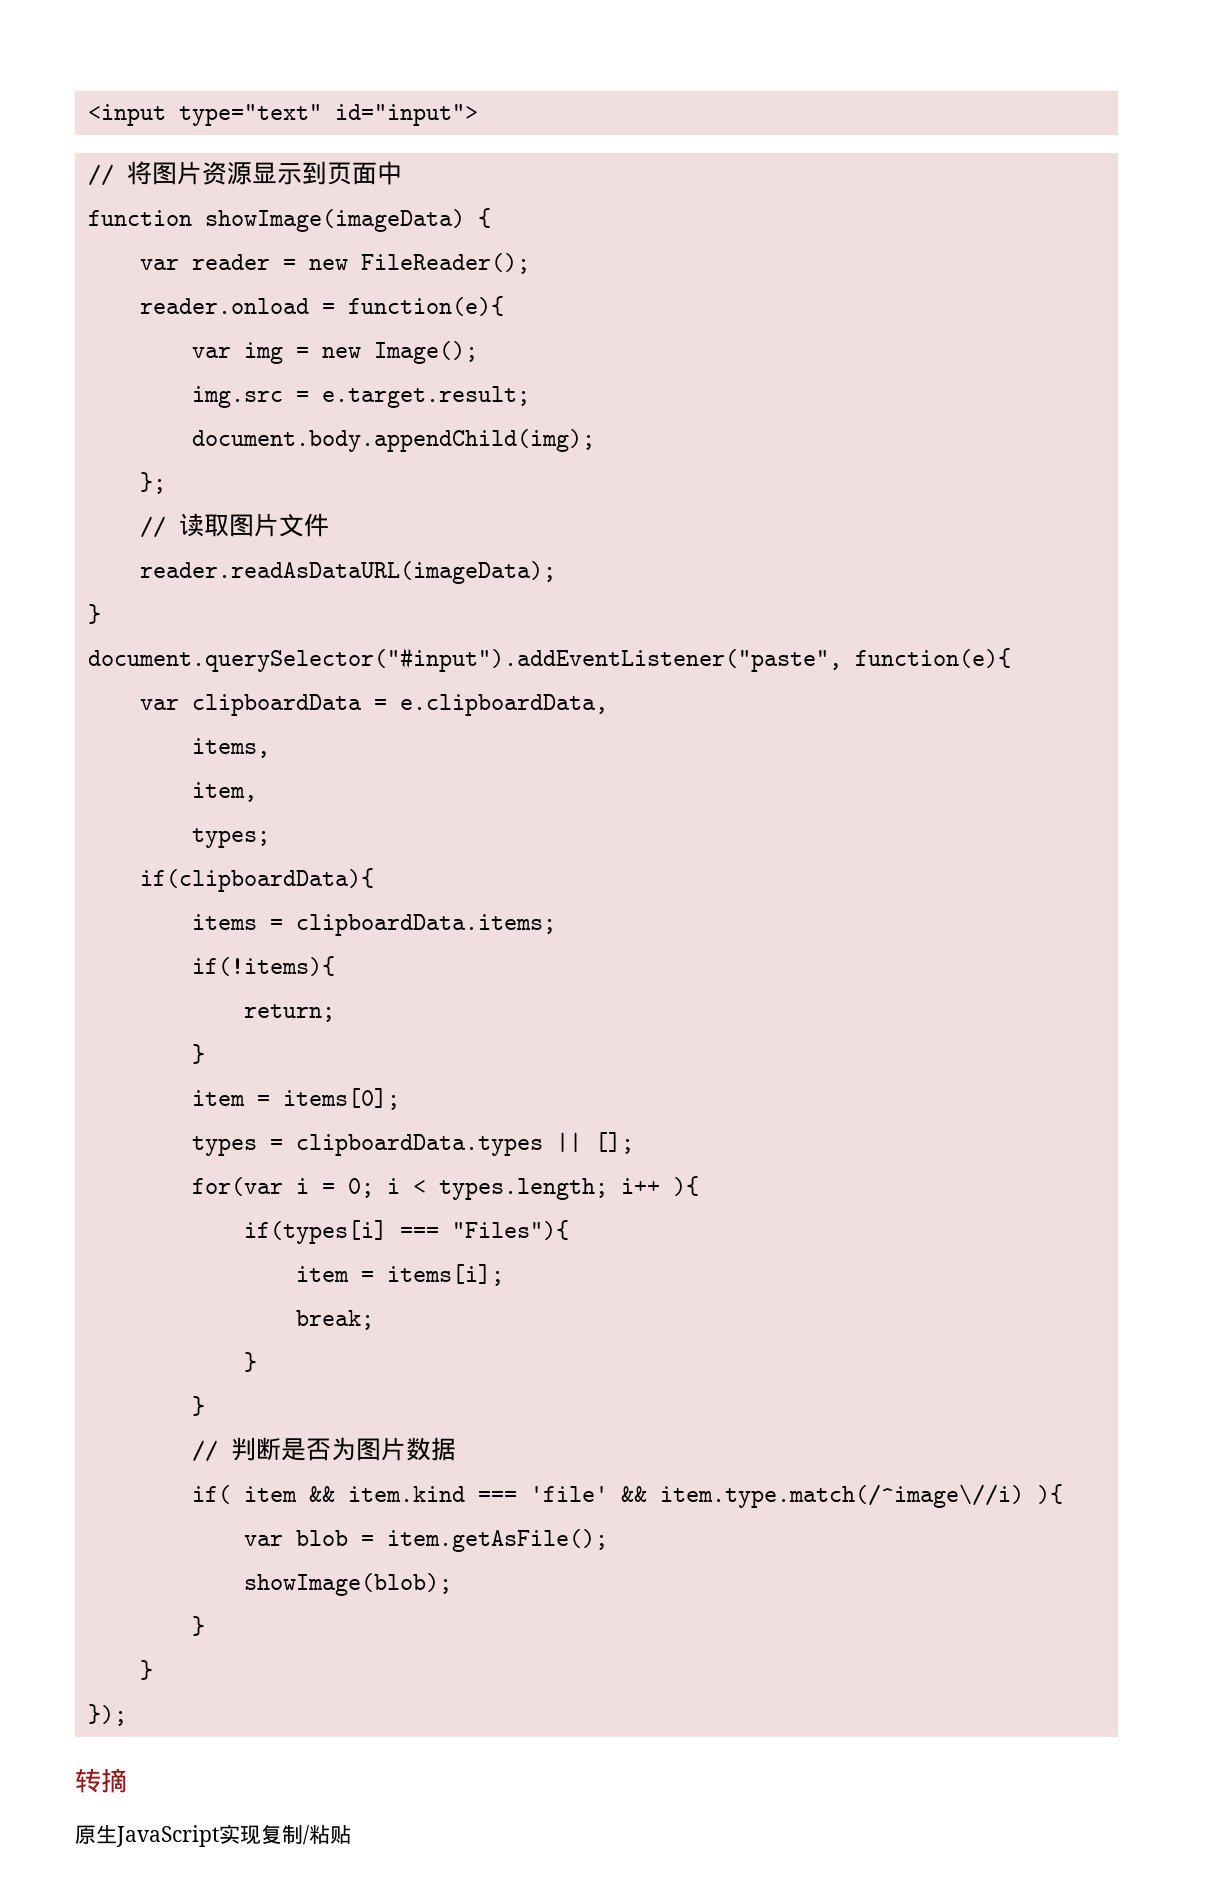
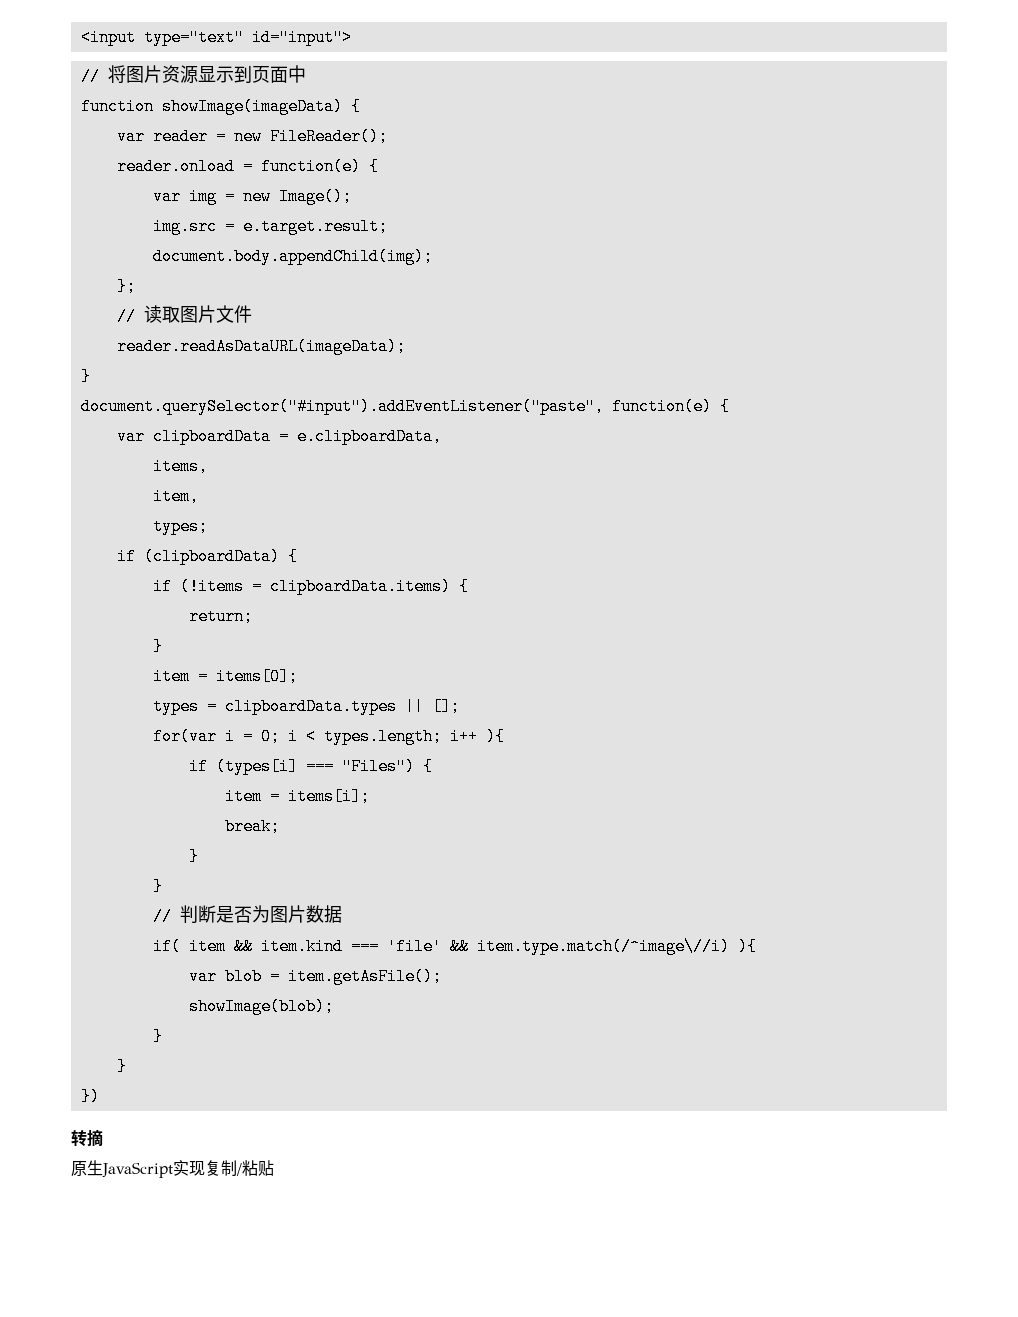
- reader.onload = function(e){
+ reader.onload = function(e) {
- document.querySelector("#input").addEventListener("paste", function(e){
+ document.querySelector("#input").addEventListener("paste", function(e) {
- if(clipboardData){
- items = clipboardData.items;
- if(!items){
+ if (clipboardData) {
+ if (!items = clipboardData.items) {
- if(types[i] === "Files"){
+ if (types[i] === "Files") {
- });
+ })

